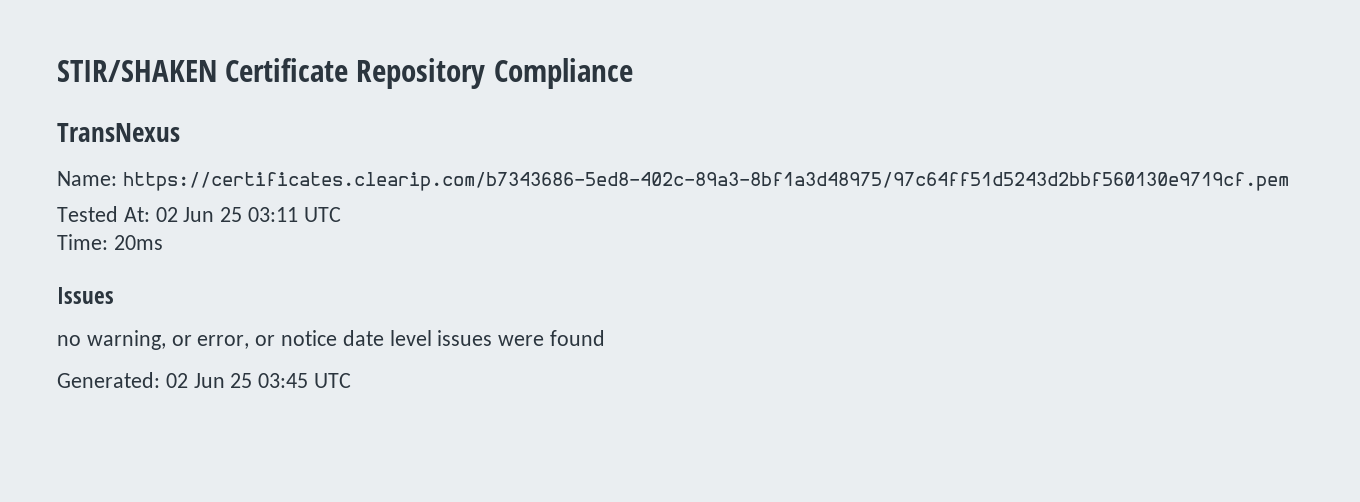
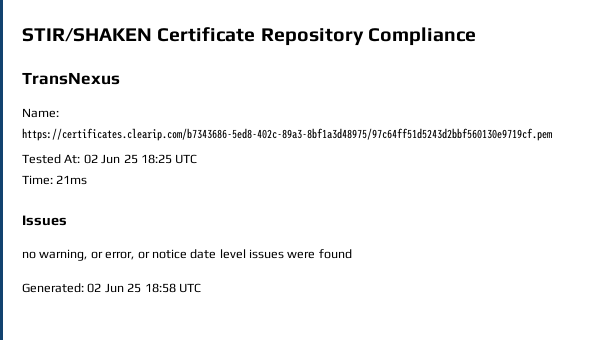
- Tested At: 02 Jun 25 03:11 UTC
+ Tested At: 02 Jun 25 18:25 UTC
- Time: 20ms
+ Time: 21ms
- Generated: 02 Jun 25 03:45 UTC
+ Generated: 02 Jun 25 18:58 UTC

